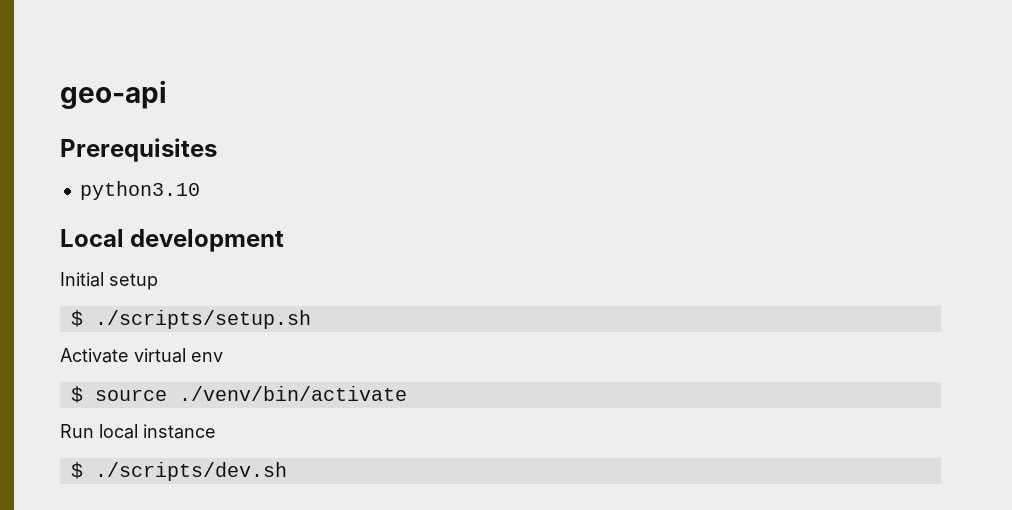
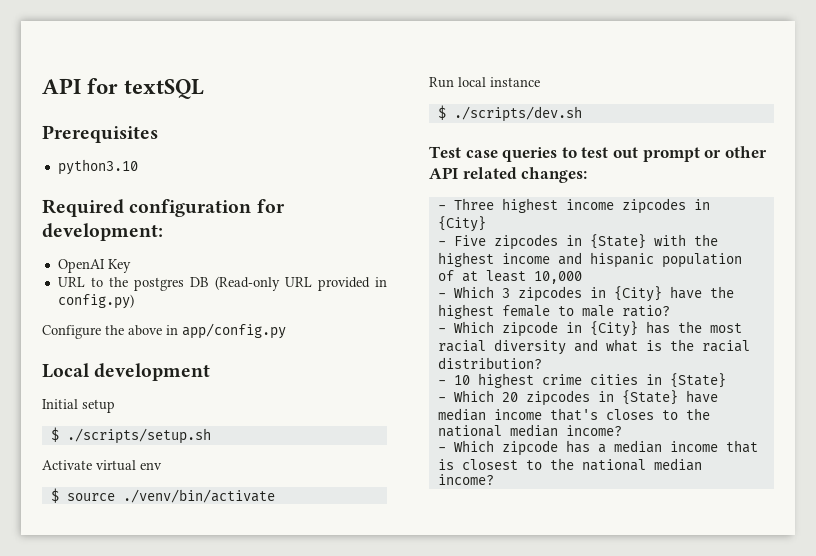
- geo-api
+ API for textSQL
+ Required configuration for development:
+ OpenAI Key
+ URL to the postgres DB (Read-only URL provided in config.py)
+ Configure the above in app/config.py
+ Test case queries to test out prompt or other API related changes:
+ - Three highest income zipcodes in {City}
+ - Five zipcodes in {State} with the highest income and hispanic population of at least 10,000
+ - Which 3 zipcodes in {City} have the highest female to male ratio?
+ - Which zipcode in {City} has the most racial diversity and what is the racial distribution?
+ - 10 highest crime cities in {State}
+ - Which 20 zipcodes in {State} have median income that's closes to the national median income?
+ - Which zipcode has a median income that is closest to the national median income?

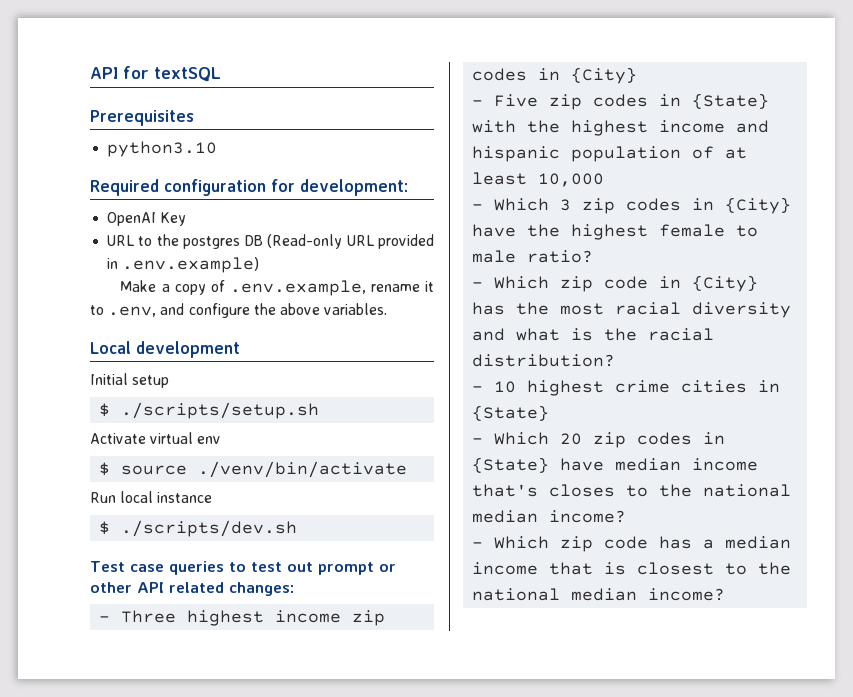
- URL to the postgres DB (Read-only URL provided in config.py)
- Configure the above in app/config.py
+ URL to the postgres DB (Read-only URL provided in .env.example)
+ Make a copy of .env.example, rename it to .env, and configure the above variables.
- - Three highest income zipcodes in {City}
+ - Three highest income zip codes in {City}
- - Five zipcodes in {State} with the highest income and hispanic population of at least 10,000
+ - Five zip codes in {State} with the highest income and hispanic population of at least 10,000
- - Which 3 zipcodes in {City} have the highest female to male ratio?
+ - Which 3 zip codes in {City} have the highest female to male ratio?
- - Which zipcode in {City} has the most racial diversity and what is the racial distribution?
+ - Which zip code in {City} has the most racial diversity and what is the racial distribution?
- - Which 20 zipcodes in {State} have median income that's closes to the national median income?
+ - Which 20 zip codes in {State} have median income that's closes to the national median income?
- - Which zipcode has a median income that is closest to the national median income?
+ - Which zip code has a median income that is closest to the national median income?

